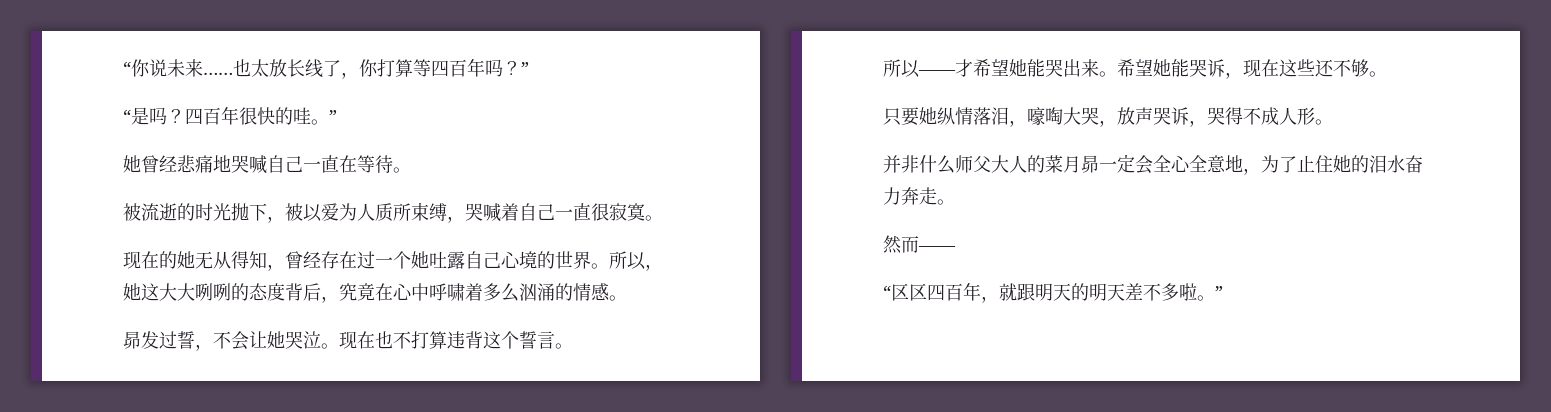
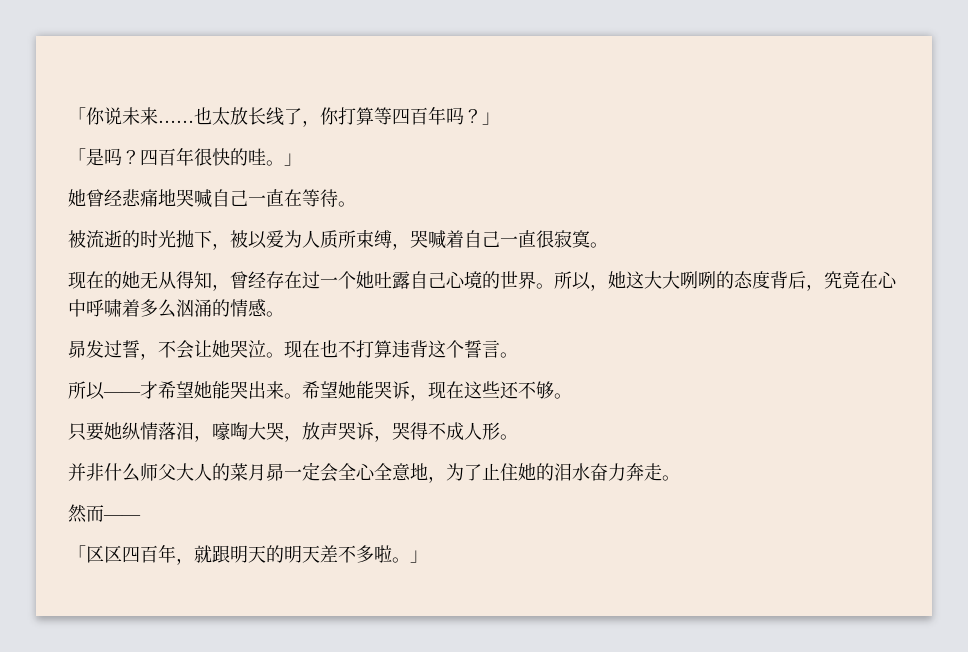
- “你说未来……
+ 「你说未来……
- 也太放长线了，你打算等四百年吗？”
- “是吗？
+ 也太放长线了，你打算等四百年吗？」
+ 「是吗？
- 四百年很快的哇。”
+ 四百年很快的哇。」
- “区区四百年，就跟明天的明天差不多啦。”
+ 「区区四百年，就跟明天的明天差不多啦。」

